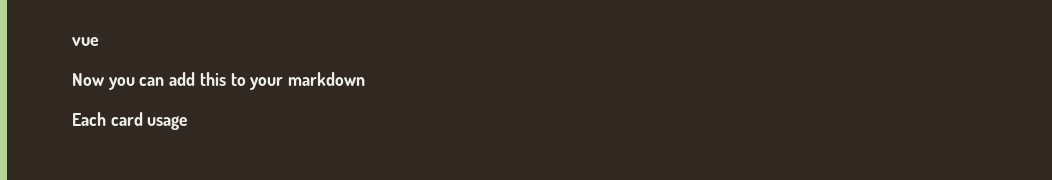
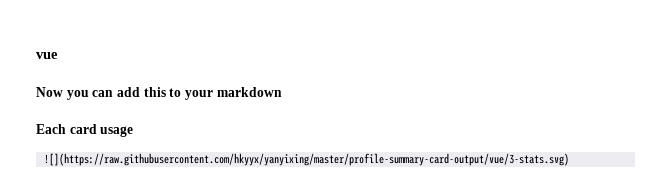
+ ![](https://raw.githubusercontent.com/hkyyx/yanyixing/master/profile-summary-card-output/vue/3-stats.svg)

